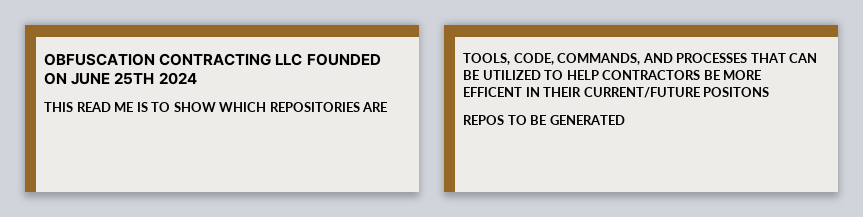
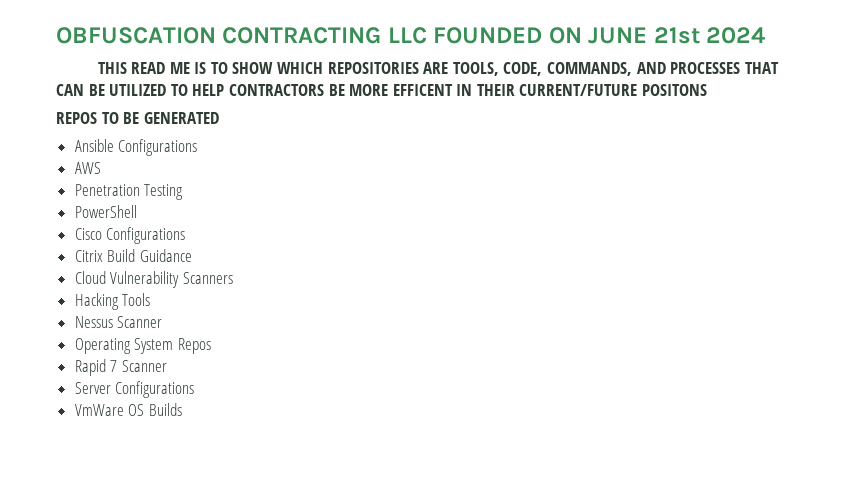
- OBFUSCATION CONTRACTING LLC FOUNDED ON JUNE 25TH 2024
+ OBFUSCATION CONTRACTING LLC FOUNDED ON JUNE 21st 2024
+ Ansible Configurations
+ AWS
+ Penetration Testing
+ PowerShell
+ Cisco Configurations
+ Citrix Build Guidance
+ Cloud Vulnerability Scanners
+ Hacking Tools
+ Nessus Scanner
+ Operating System Repos
+ Rapid 7 Scanner
+ Server Configurations
+ VmWare OS Builds

